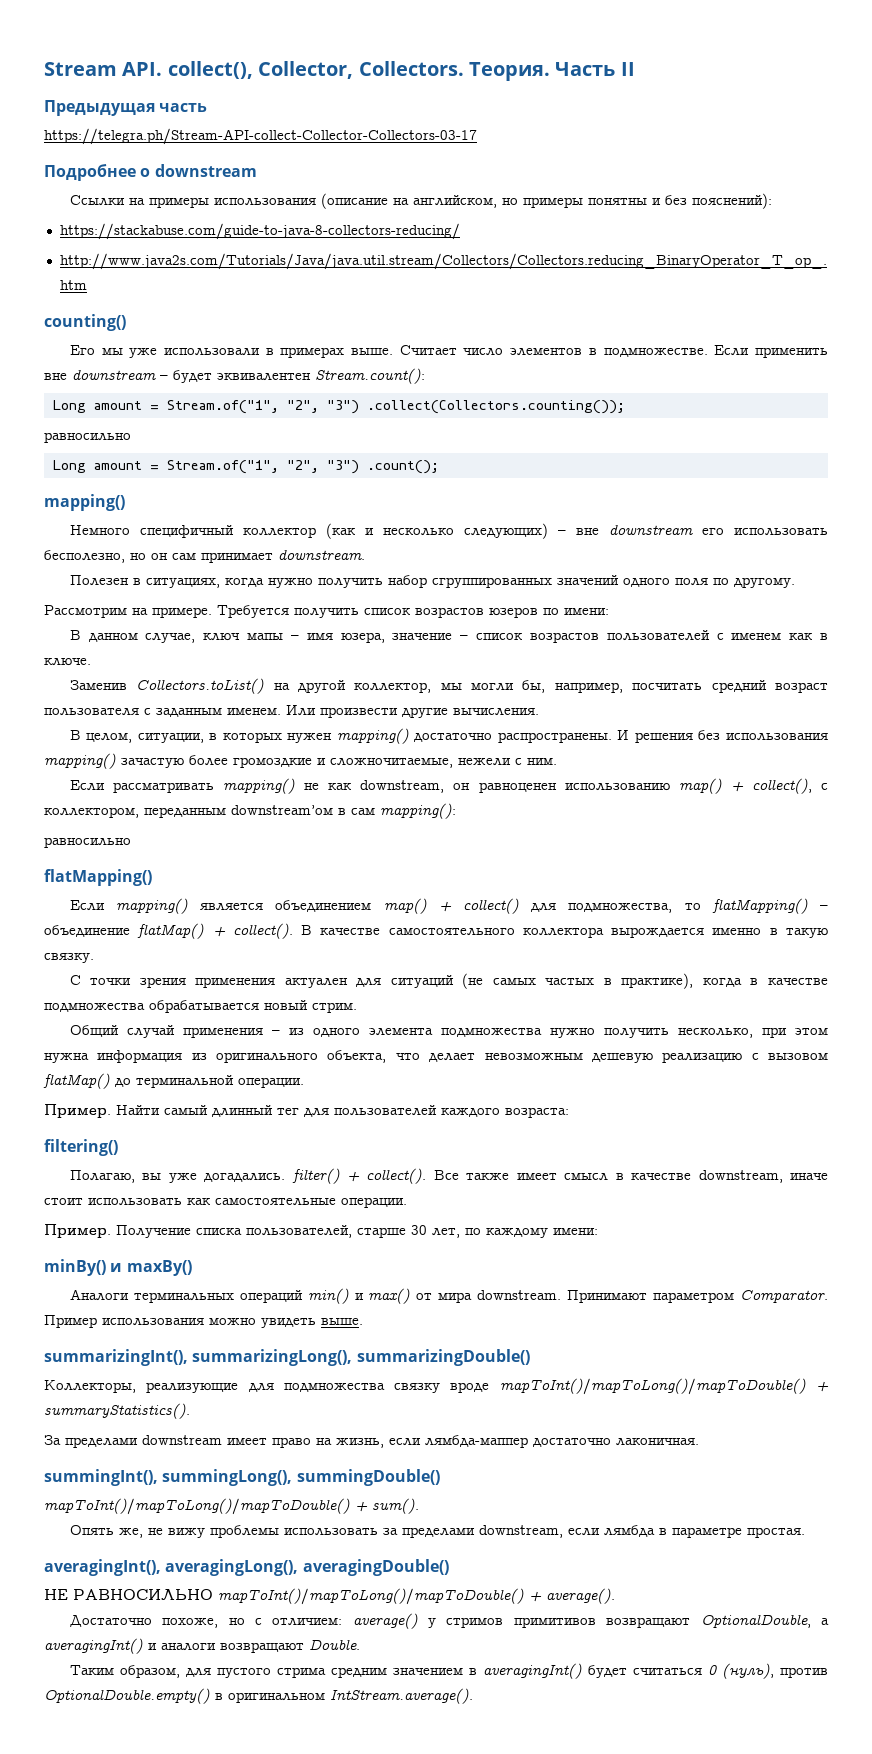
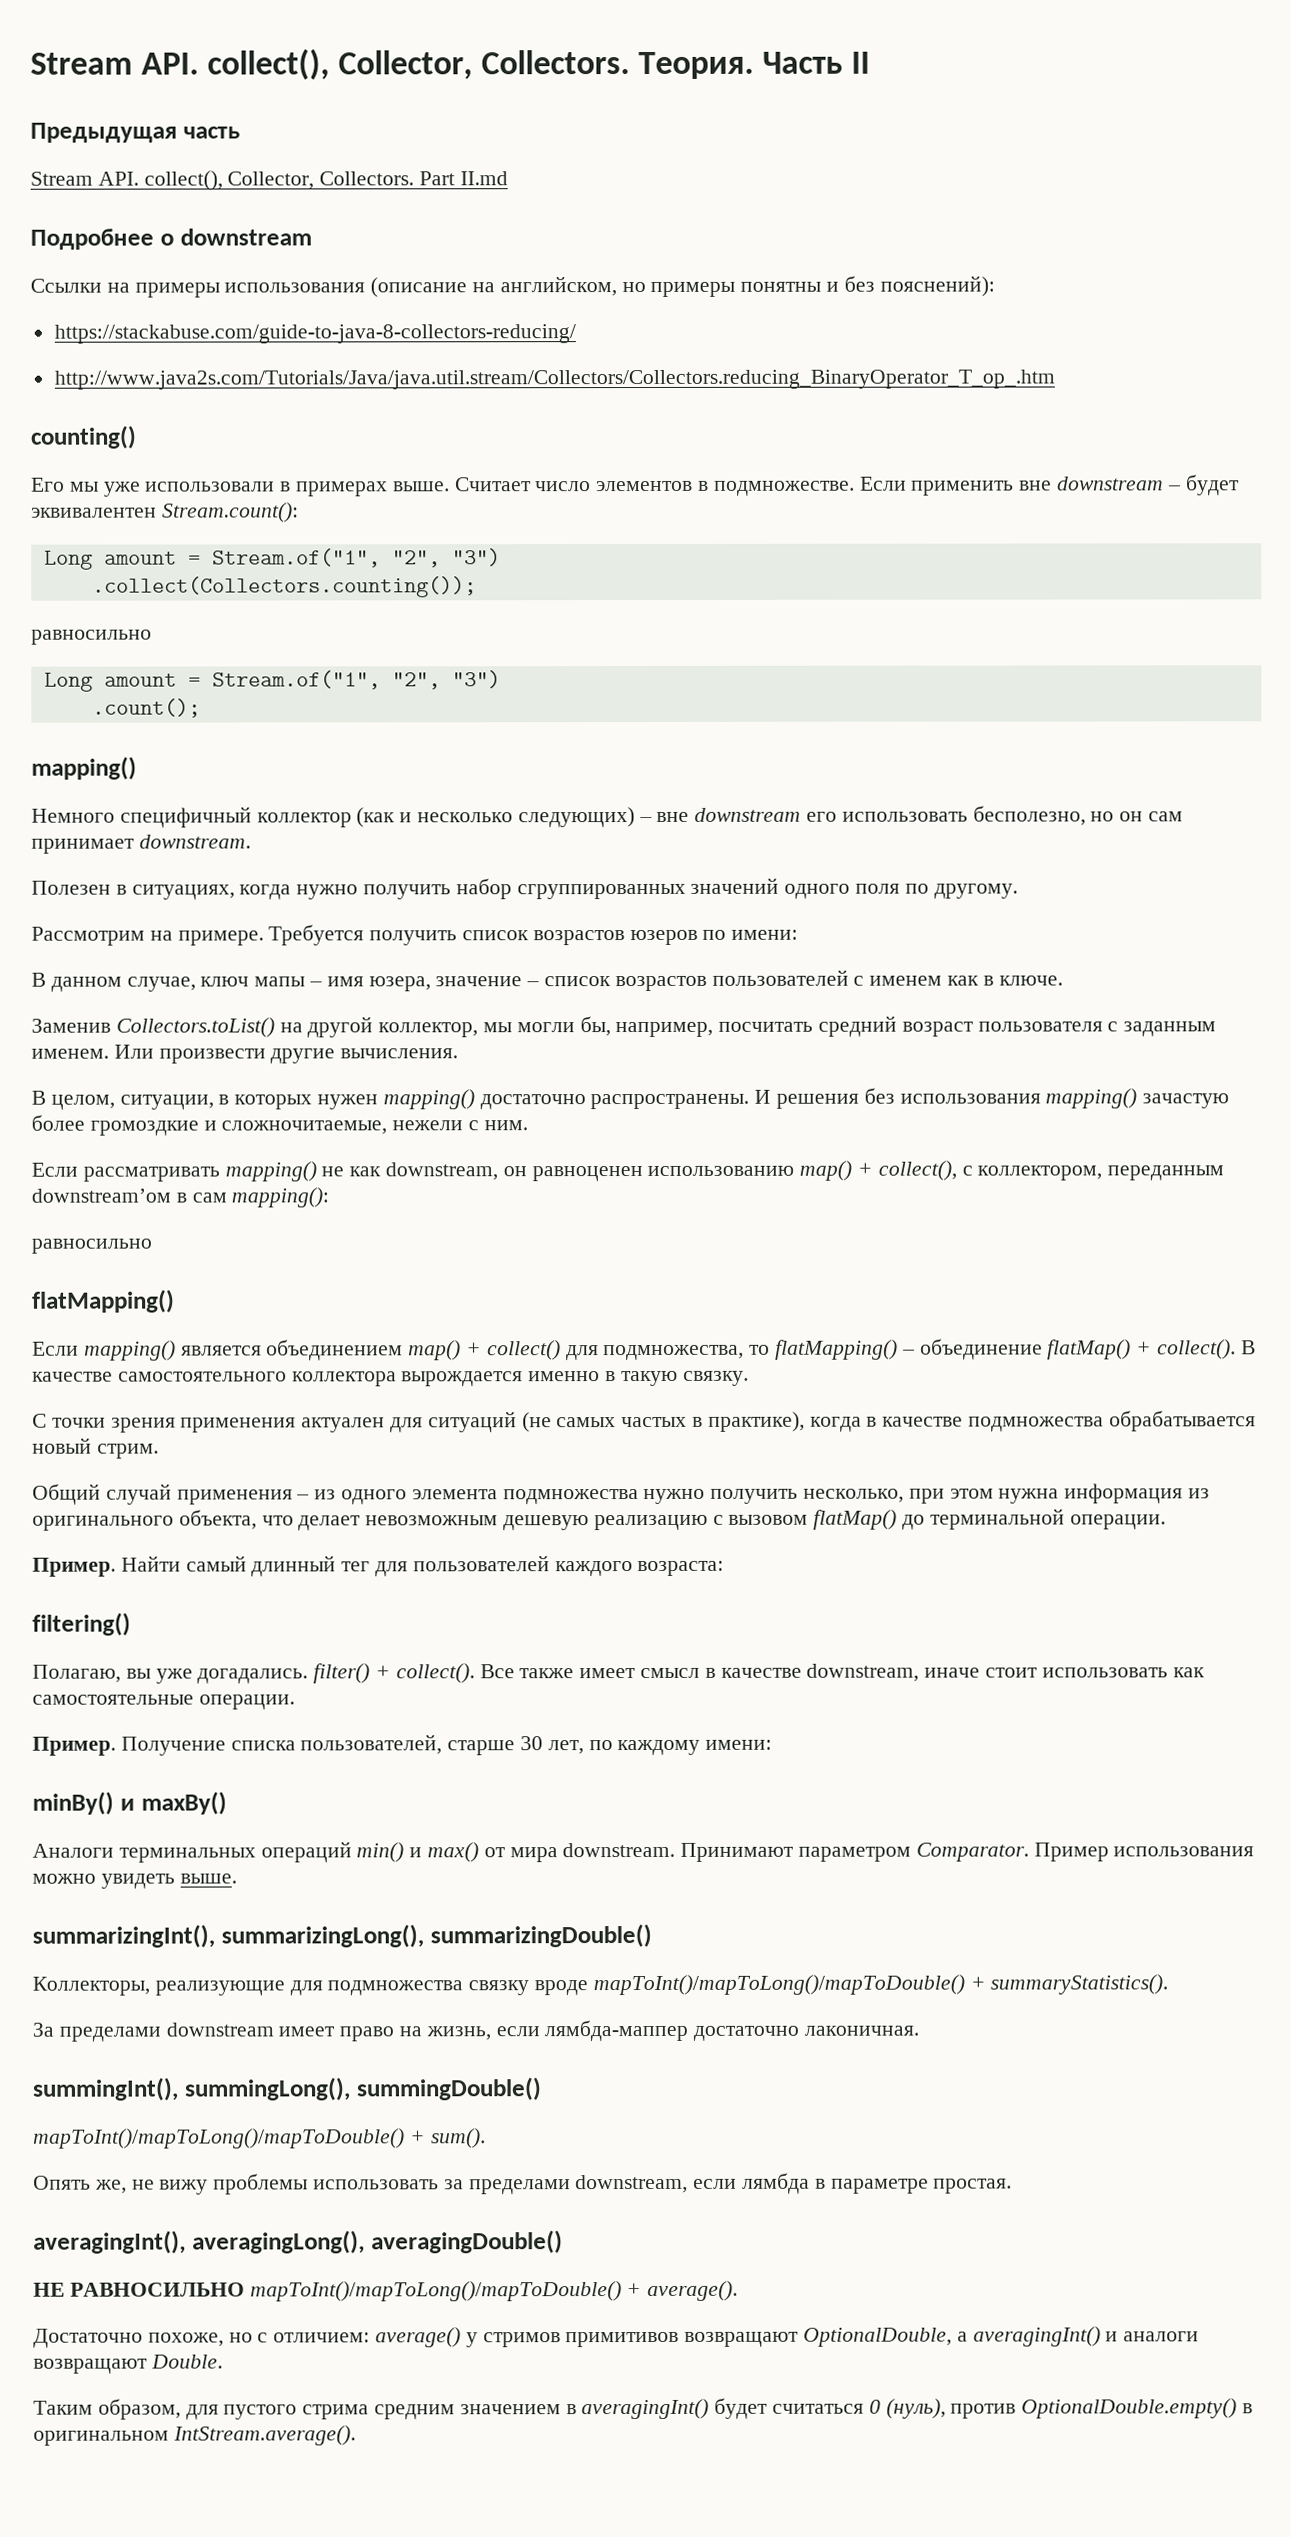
- https://telegra.ph/Stream-API-collect-Collector-Collectors-03-17
+ Stream API. collect(), Collector, Collectors. Part II.md
  Если применить вне downstream – будет эквивалентен Stream.count():
- Long amount = Stream.of("1", "2", "3") .collect(Collectors.counting());
+ Long amount = Stream.of("1", "2", "3")
+ .collect(Collectors.counting());
  равносильно
- Long amount = Stream.of("1", "2", "3") .count();
+ Long amount = Stream.of("1", "2", "3")
+ .count();

